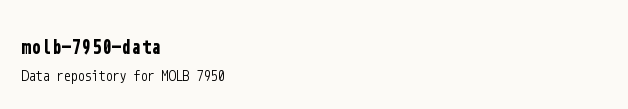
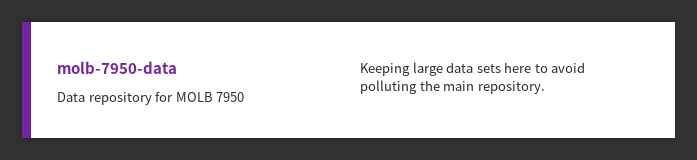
+ Keeping large data sets here to avoid polluting the main repository.

